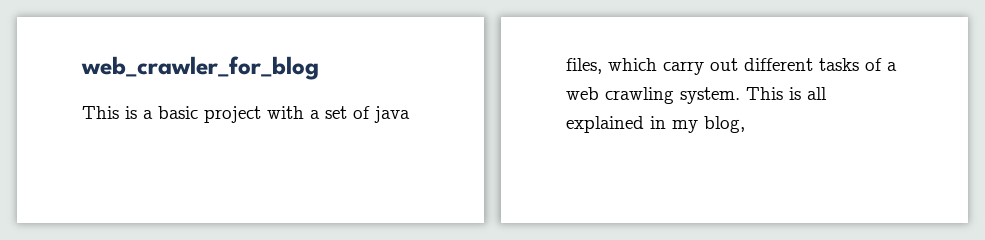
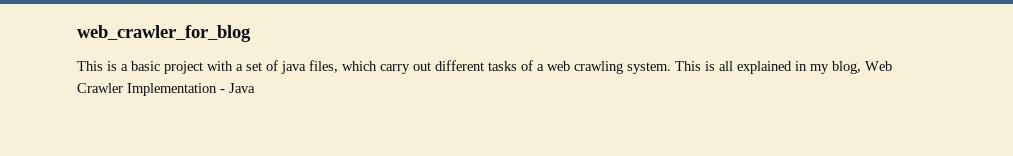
- This is all explained in my blog,
+ This is all explained in my blog, Web Crawler Implementation - Java

